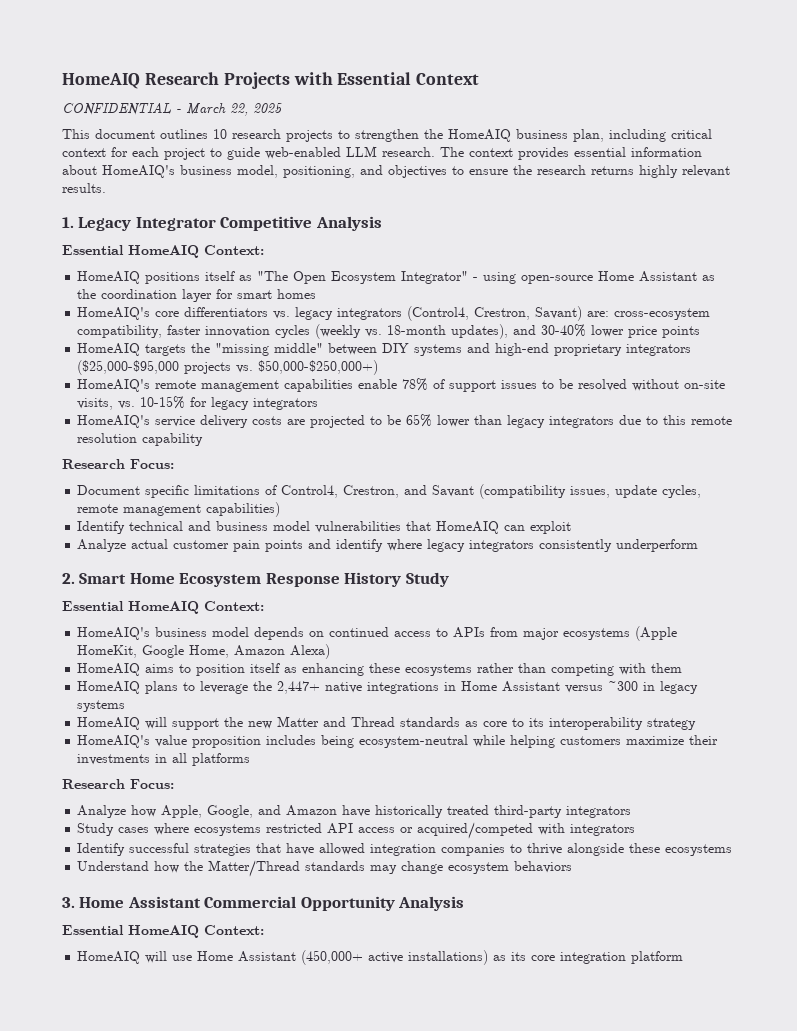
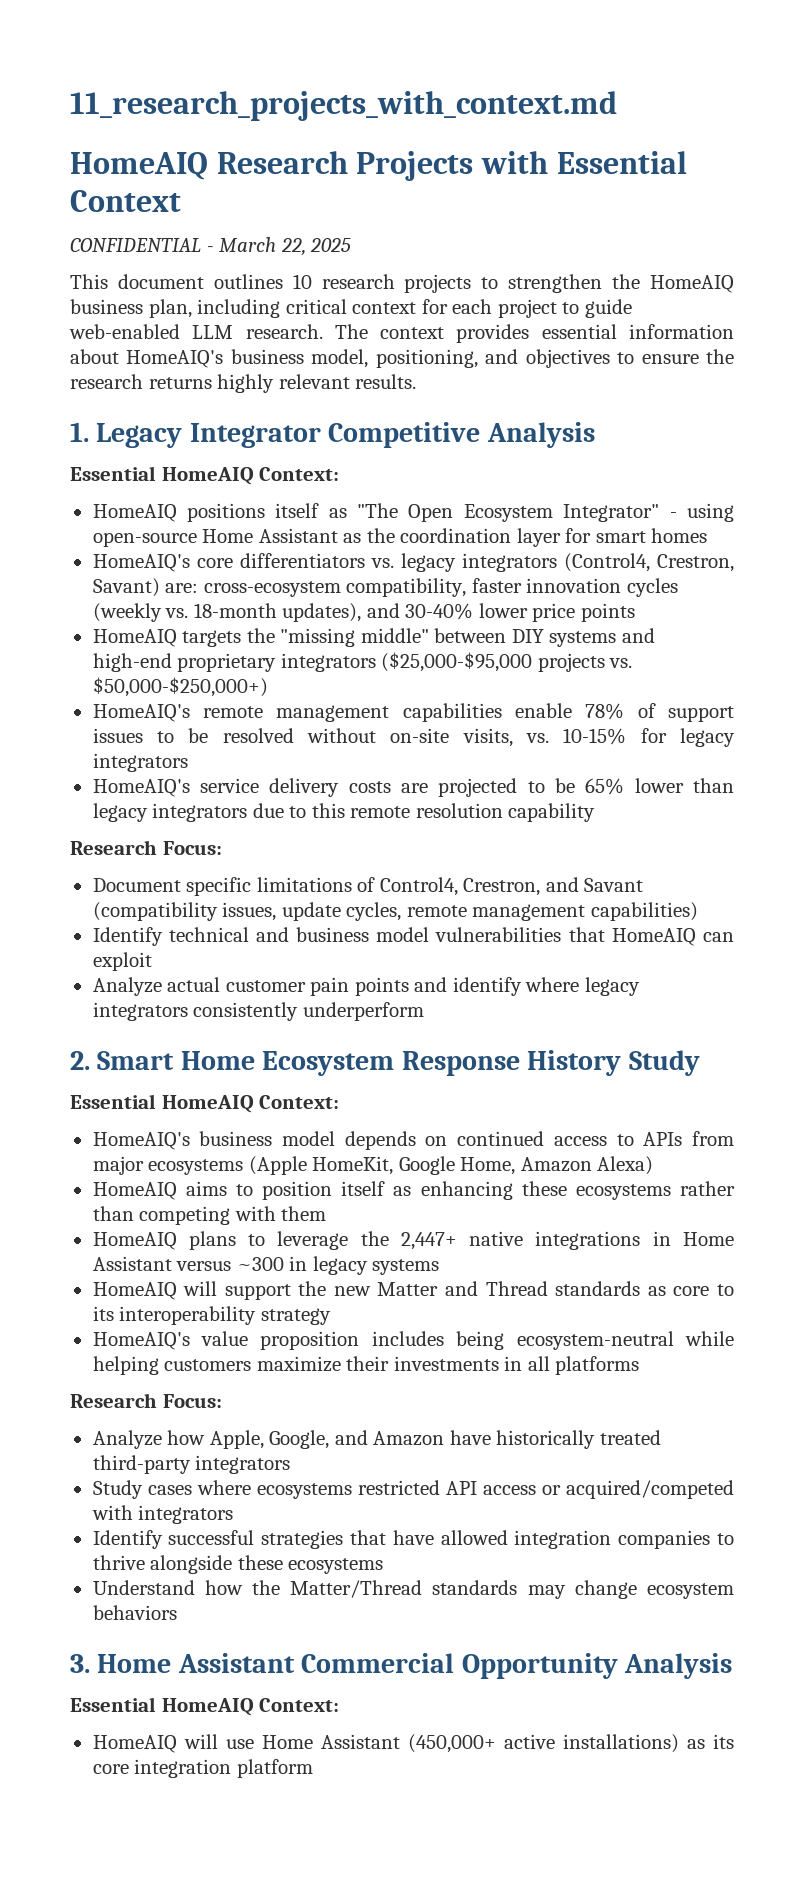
+ 11_research_projects_with_context.md

